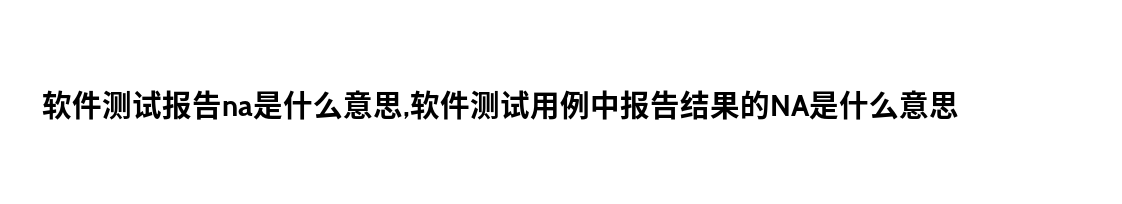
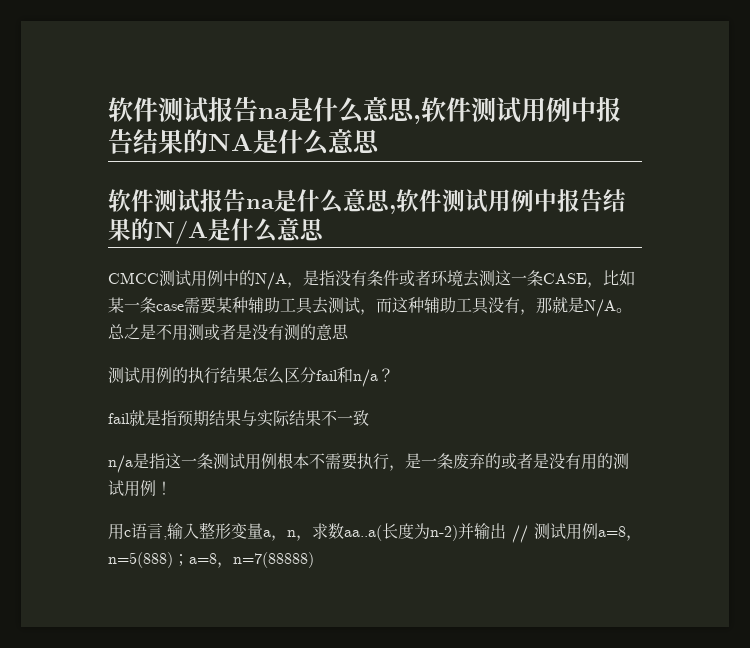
+ 软件测试报告na是什么意思,软件测试用例中报告结果的N/A是什么意思
+ CMCC测试用例中的N/A，是指没有条件或者环境去测这一条CASE，比如某一条case需要某种辅助工具去测试，而这种辅助工具没有，那就是N/A。总之是不用测或者是没有测的意思
+ 测试用例的执行结果怎么区分fail和n/a？
+ fail就是指预期结果与实际结果不一致
+ n/a是指这一条测试用例根本不需要执行，是一条废弃的或者是没有用的测试用例！
+ 用c语言,输入整形变量a，n，求数aa..a(长度为n-2)并输出 // 测试用例a=8，n=5(888)；a=8，n=7(88888)

